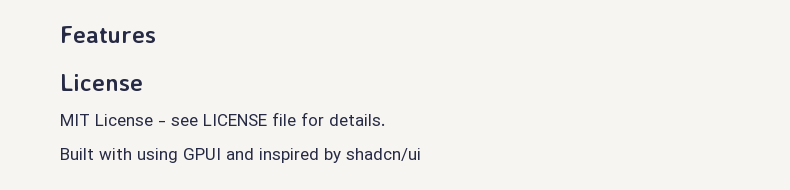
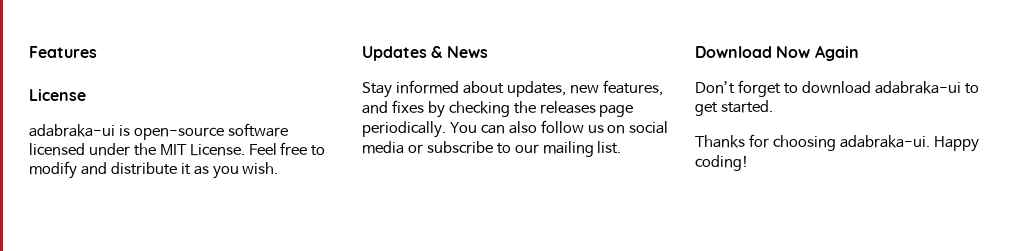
- MIT License - see LICENSE file for details.
- Built with using GPUI and inspired by shadcn/ui
+ adabraka-ui is open-source software licensed under the MIT License. Feel free to modify and distribute it as you wish.
+ Updates & News
+ Stay informed about updates, new features, and fixes by checking the releases page periodically. You can also follow us on social media or subscribe to our mailing list.
+ Download Now Again
+ Don’t forget to download adabraka-ui to get started.
+ Thanks for choosing adabraka-ui. Happy coding!

